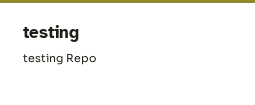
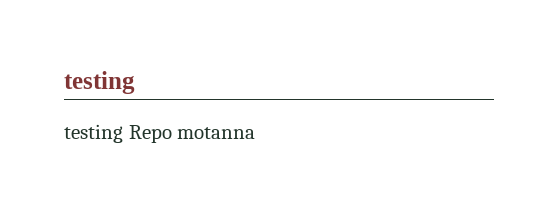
- testing Repo
+ testing Repo motanna

